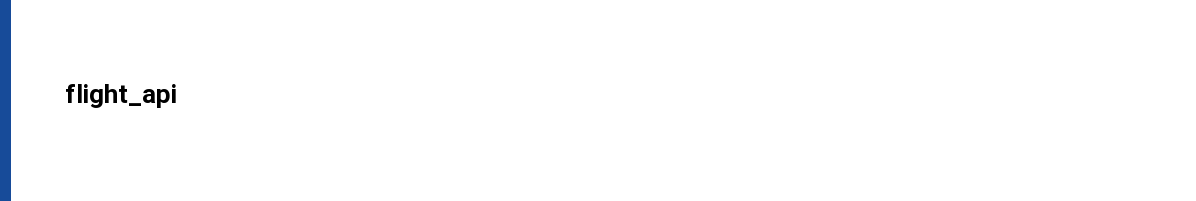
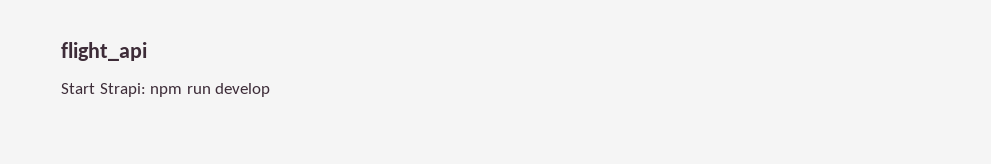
+ Start Strapi: npm run develop

